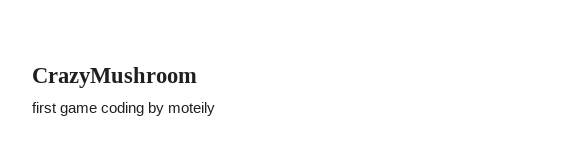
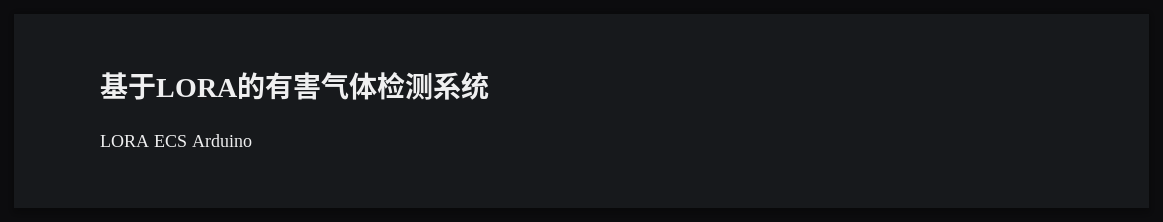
- CrazyMushroom
- first game coding by moteily
+ 基于LORA的有害气体检测系统
+ LORA ECS Arduino

